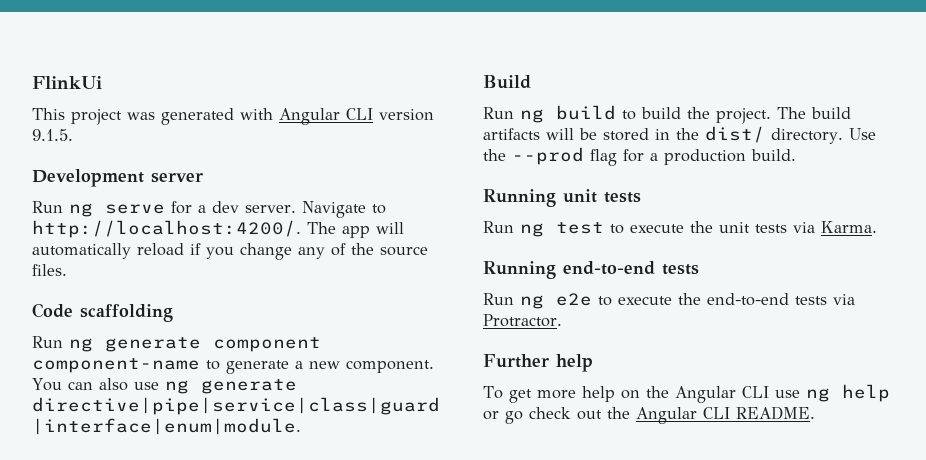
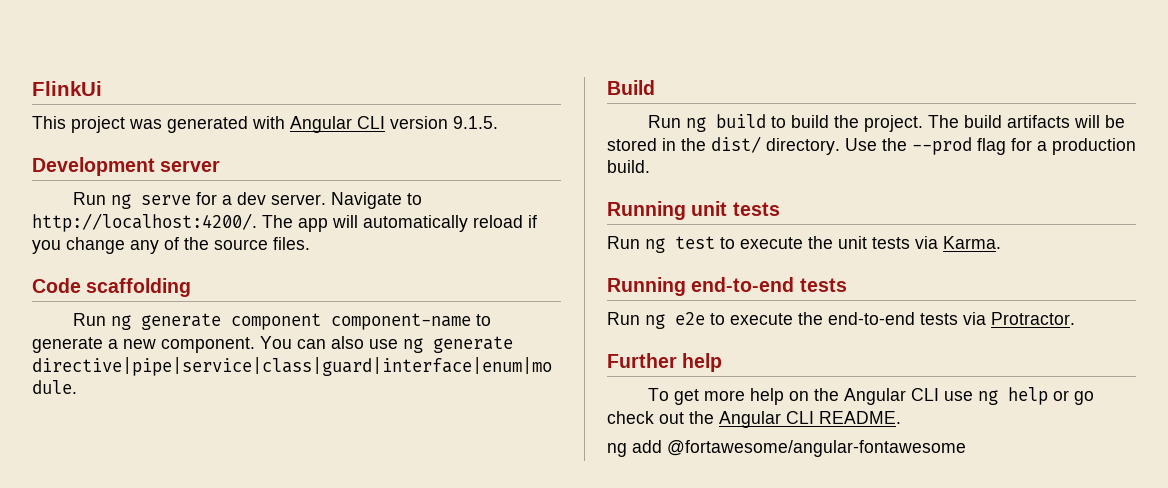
+ ng add @fortawesome/angular-fontawesome

